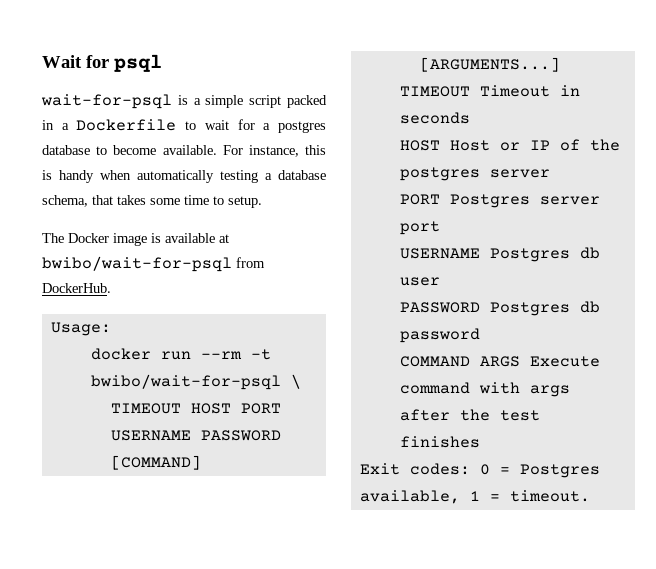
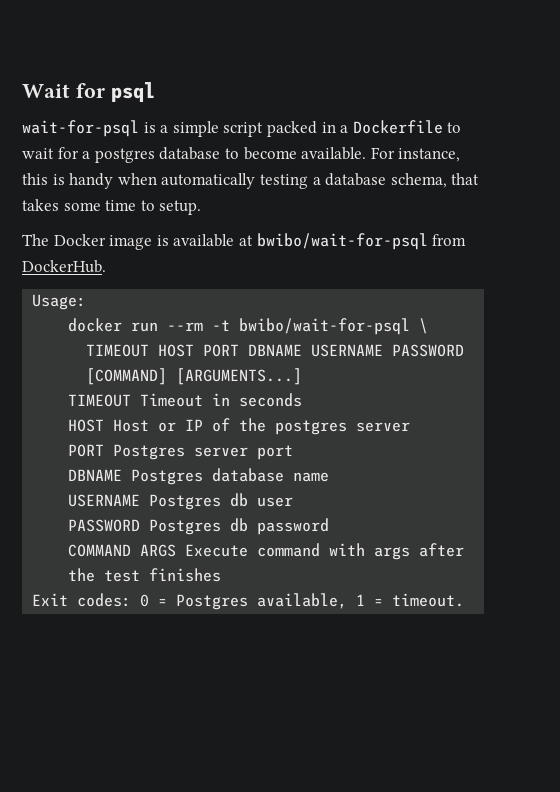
- TIMEOUT HOST PORT USERNAME PASSWORD [COMMAND] [ARGUMENTS...]
+ TIMEOUT HOST PORT DBNAME USERNAME PASSWORD [COMMAND] [ARGUMENTS...]
+ DBNAME Postgres database name

